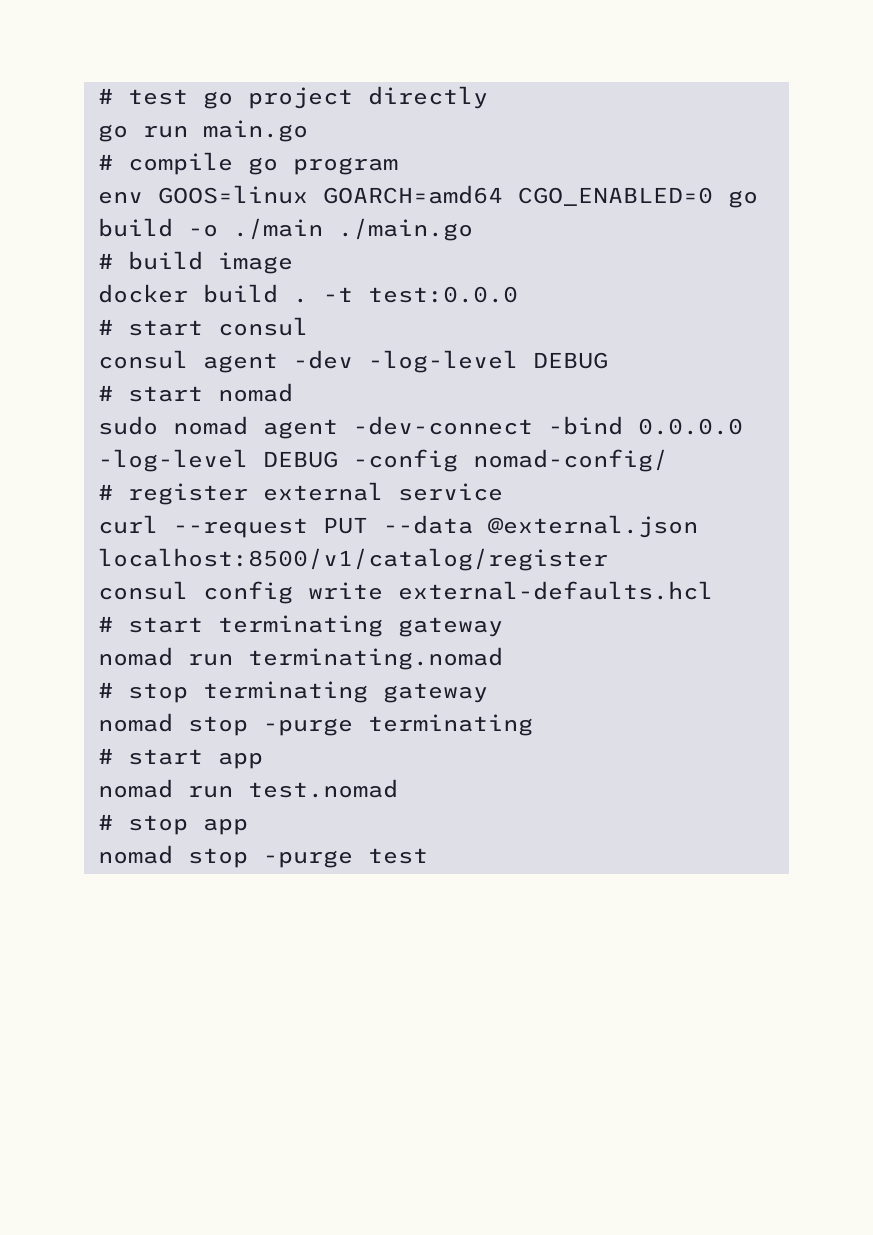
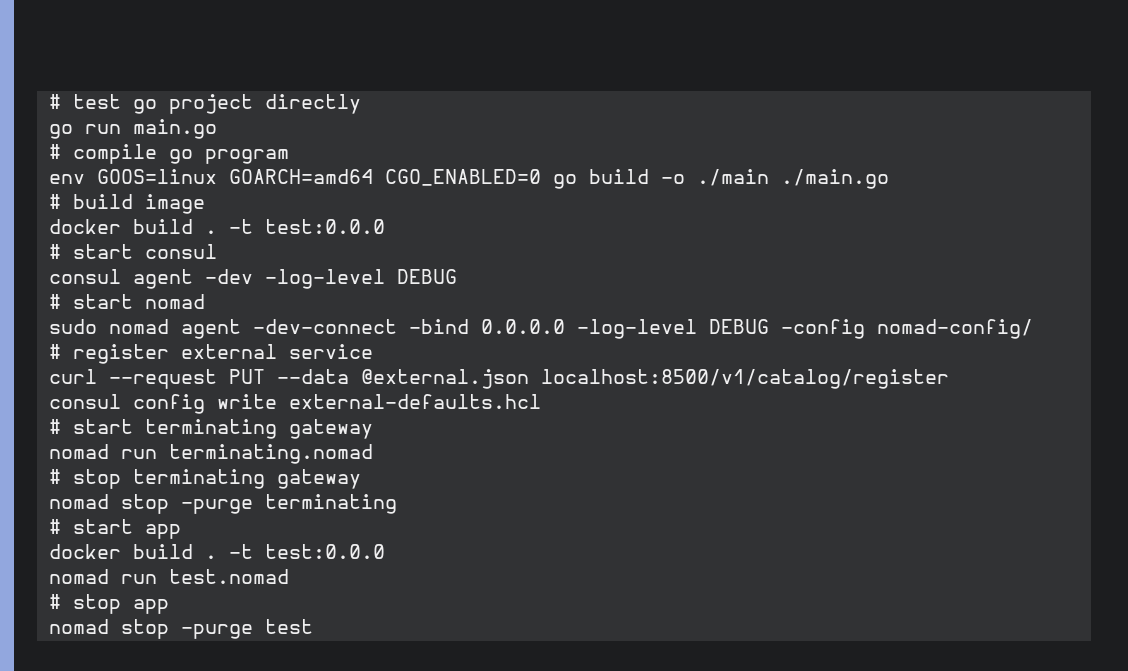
  # start app
+ docker build . -t test:0.0.0

